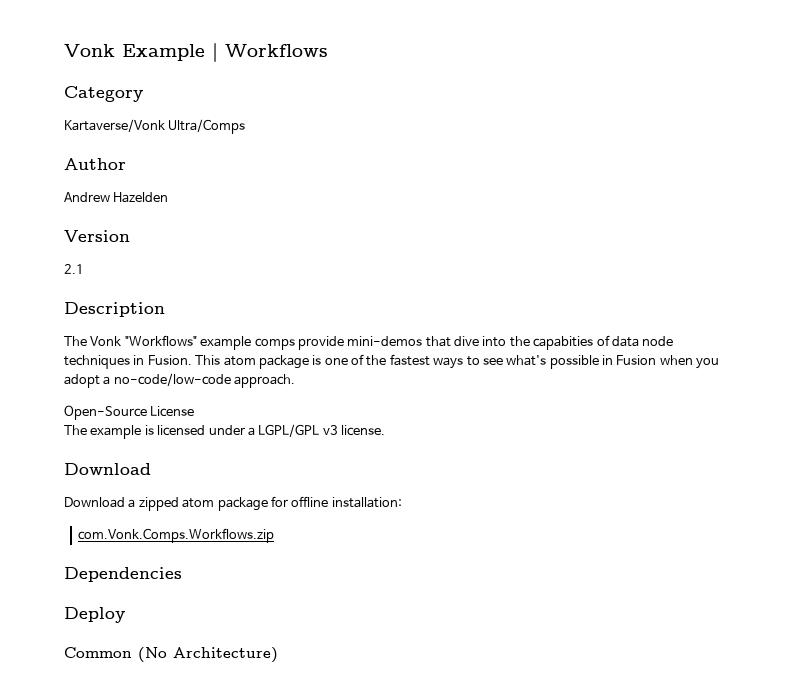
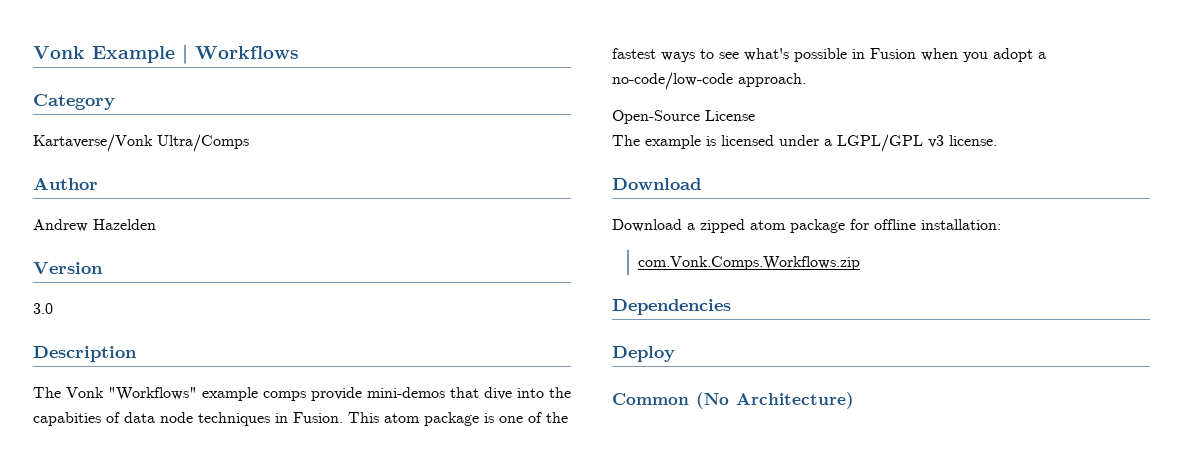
- 2.1
+ 3.0

